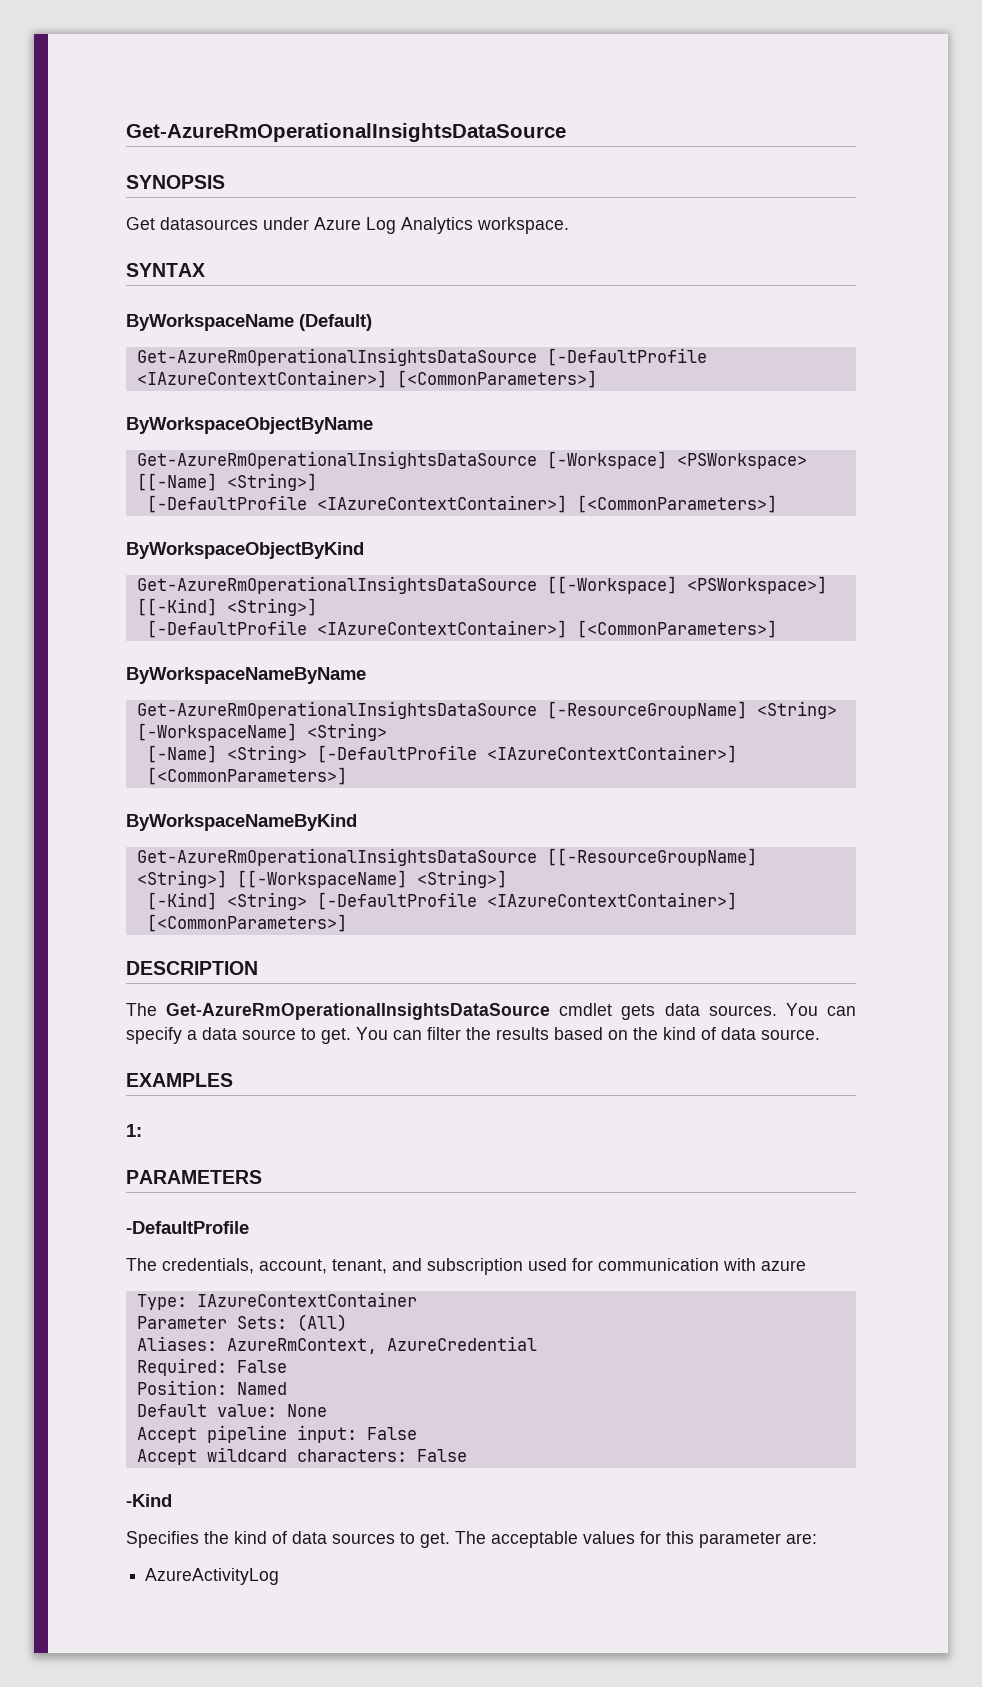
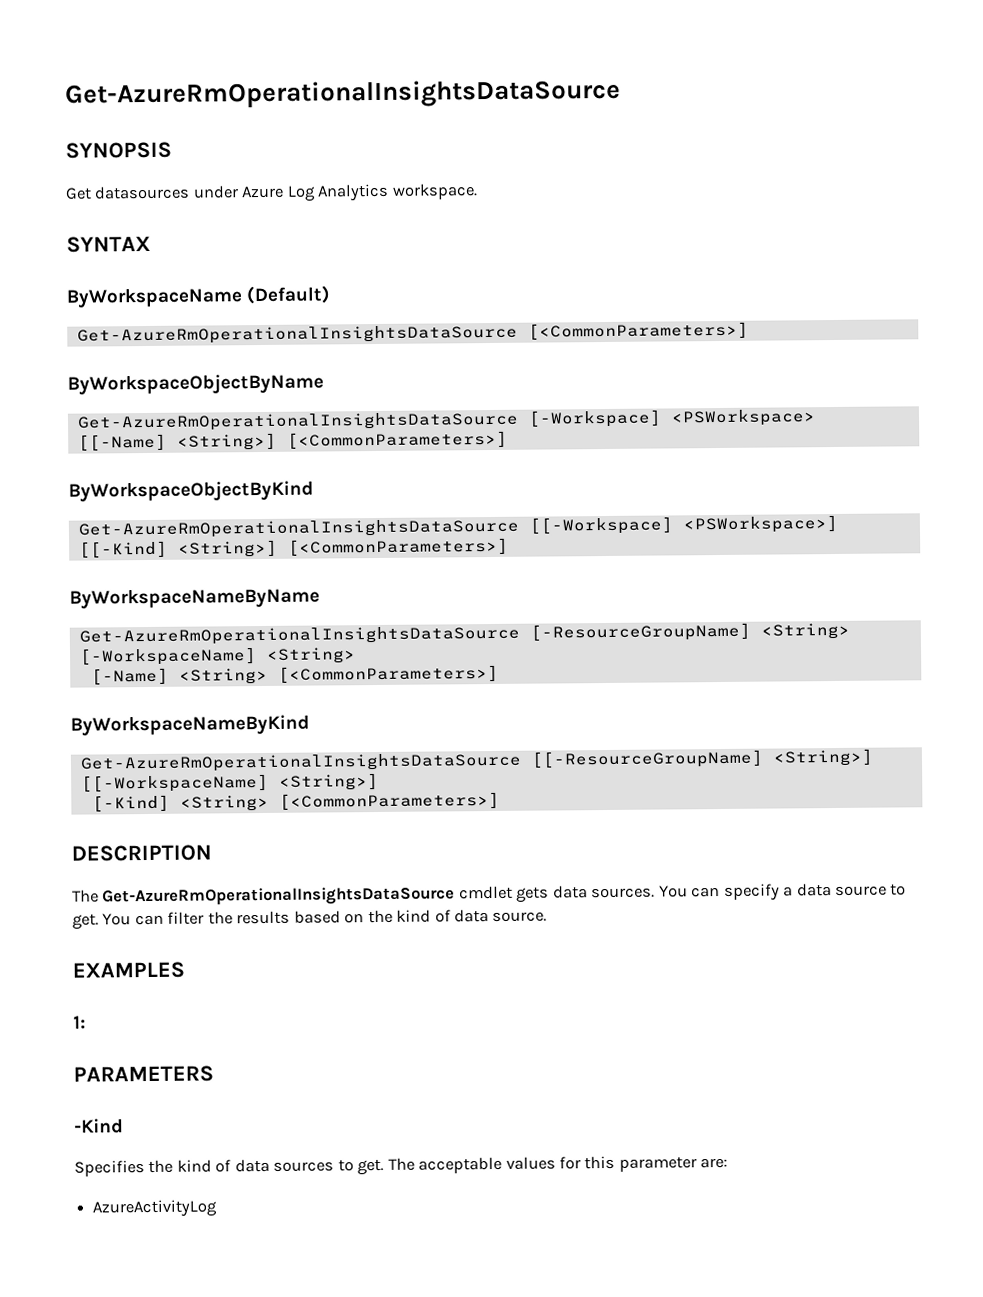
- Get-AzureRmOperationalInsightsDataSource [-DefaultProfile <IAzureContextContainer>] [<CommonParameters>]
+ Get-AzureRmOperationalInsightsDataSource [<CommonParameters>]
- Get-AzureRmOperationalInsightsDataSource [-Workspace] <PSWorkspace> [[-Name] <String>]
- [-DefaultProfile <IAzureContextContainer>] [<CommonParameters>]
+ Get-AzureRmOperationalInsightsDataSource [-Workspace] <PSWorkspace> [[-Name] <String>] [<CommonParameters>]
- Get-AzureRmOperationalInsightsDataSource [[-Workspace] <PSWorkspace>] [[-Kind] <String>]
- [-DefaultProfile <IAzureContextContainer>] [<CommonParameters>]
+ Get-AzureRmOperationalInsightsDataSource [[-Workspace] <PSWorkspace>] [[-Kind] <String>] [<CommonParameters>]
- [-Name] <String> [-DefaultProfile <IAzureContextContainer>] [<CommonParameters>]
+ [-Name] <String> [<CommonParameters>]
- [-Kind] <String> [-DefaultProfile <IAzureContextContainer>] [<CommonParameters>]
+ [-Kind] <String> [<CommonParameters>]
- -DefaultProfile
- The credentials, account, tenant, and subscription used for communication with azure
- Type: IAzureContextContainer
- Parameter Sets: (All)
- Aliases: AzureRmContext, AzureCredential
- Required: False
- Position: Named
- Default value: None
- Accept pipeline input: False
- Accept wildcard characters: False

